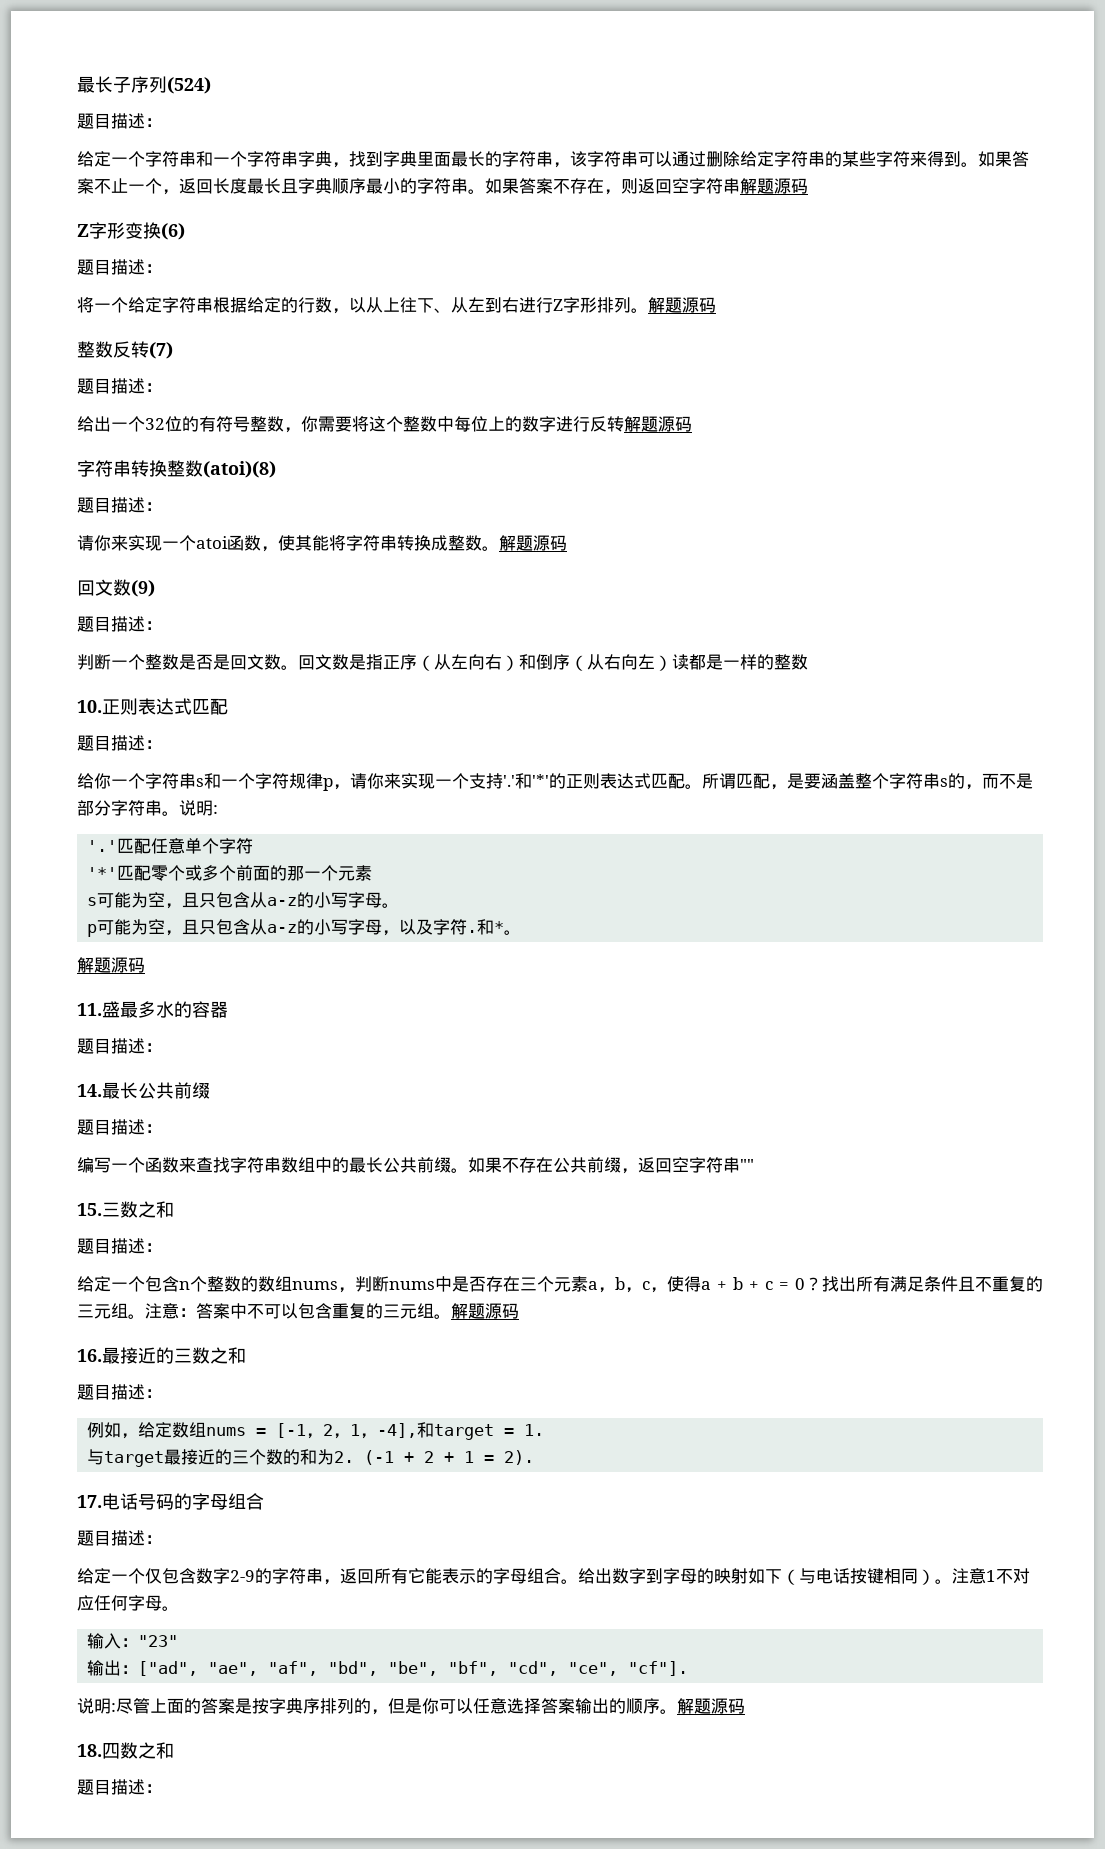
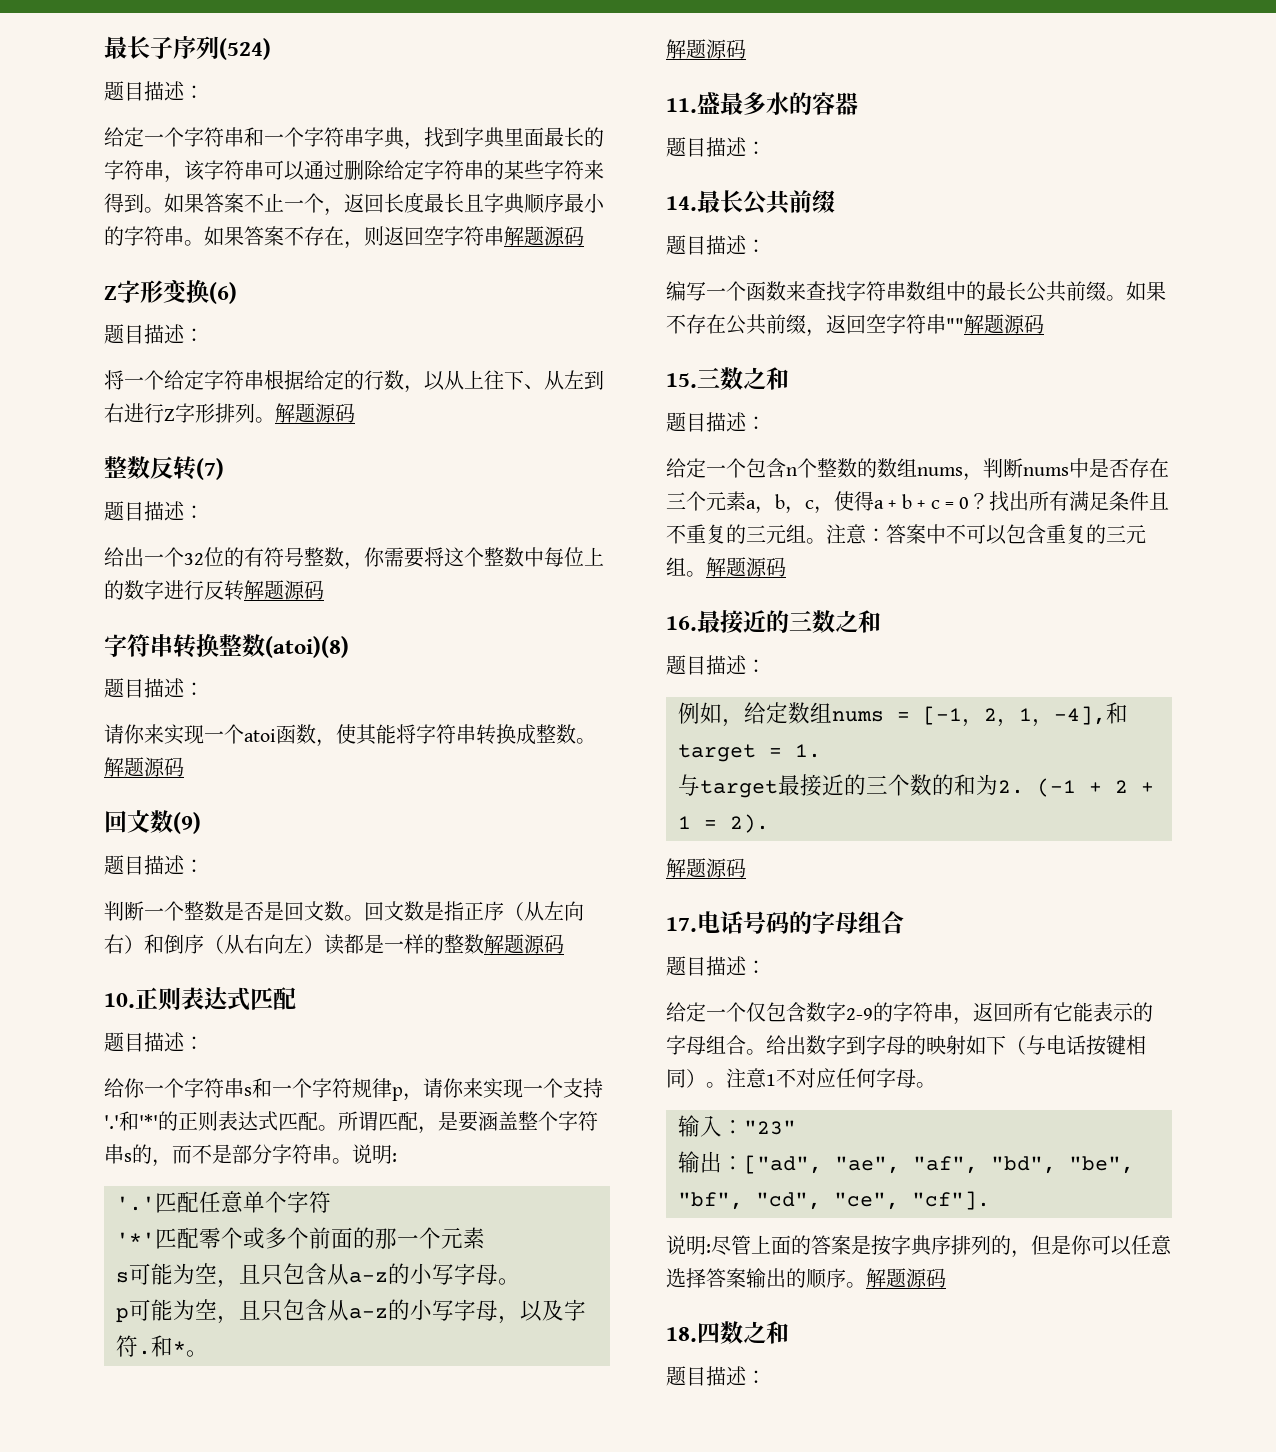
- 回文数是指正序（从左向右）和倒序（从右向左）读都是一样的整数
+ 回文数是指正序（从左向右）和倒序（从右向左）读都是一样的整数解题源码
- 如果不存在公共前缀，返回空字符串""
+ 如果不存在公共前缀，返回空字符串""解题源码
  与target最接近的三个数的和为2. (-1 + 2 + 1 = 2).
+ 解题源码

